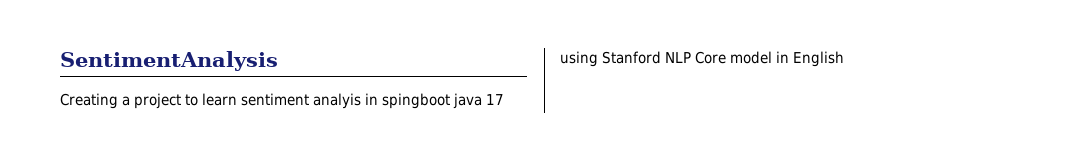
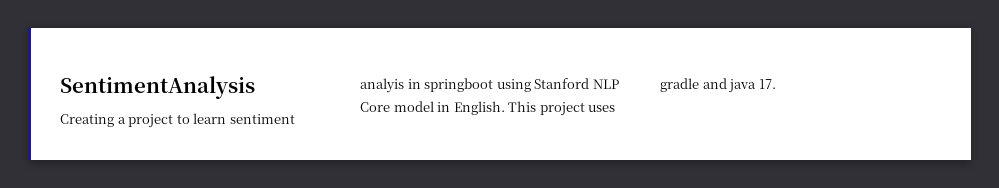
- Creating a project to learn sentiment analyis in spingboot java 17 using Stanford NLP Core model in English
+ Creating a project to learn sentiment analyis in springboot using Stanford NLP Core model in English. This project uses gradle and java 17.

